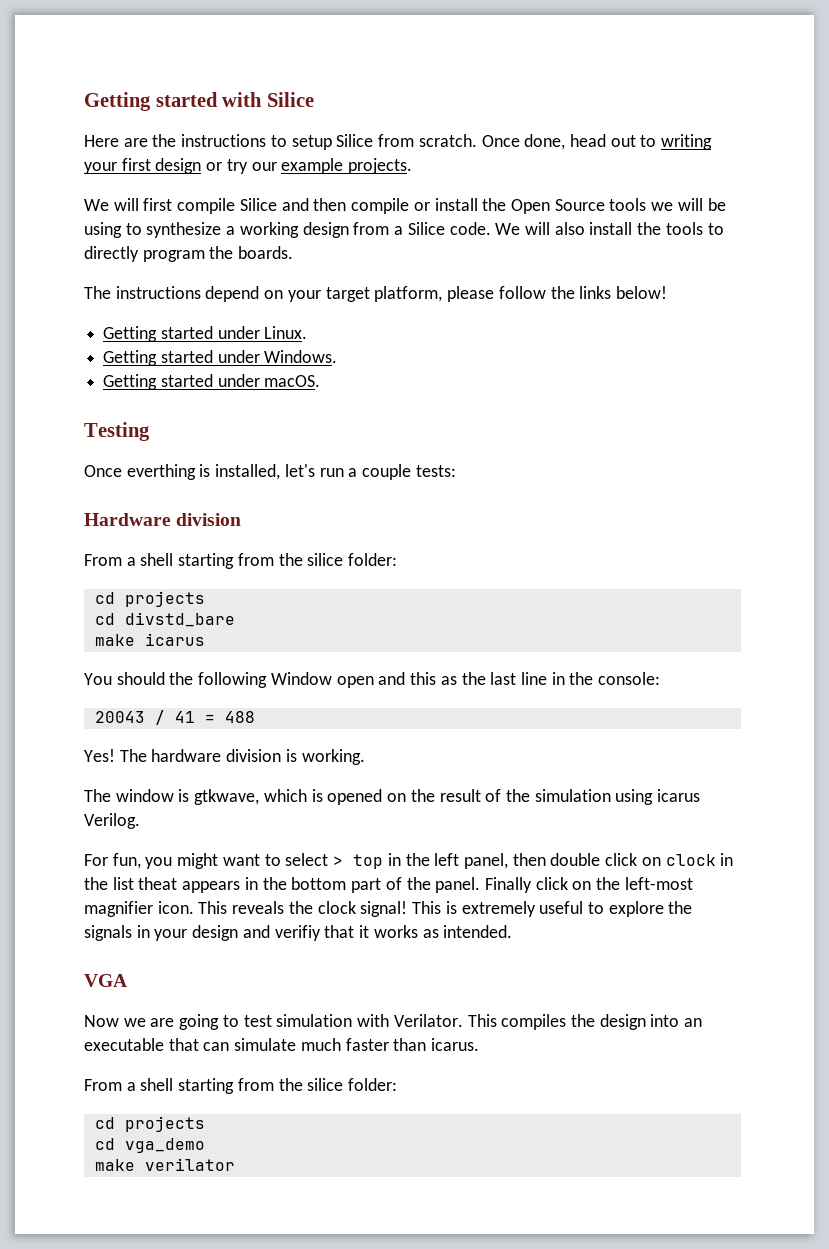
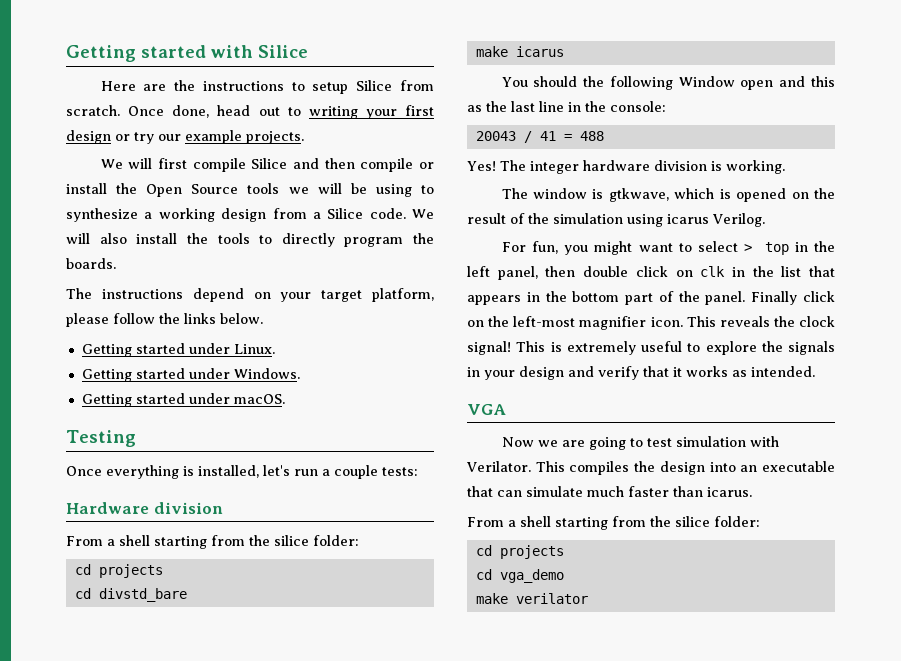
- The instructions depend on your target platform, please follow the links below!
+ The instructions depend on your target platform, please follow the links below.
- Once everthing is installed, let's run a couple tests:
+ Once everything is installed, let's run a couple tests:
- The hardware division is working.
+ The integer hardware division is working.
- For fun, you might want to select > top in the left panel, then double click on clock in the list theat appears in the bottom part of the panel.
+ For fun, you might want to select > top in the left panel, then double click on clk in the list that appears in the bottom part of the panel.
- This is extremely useful to explore the signals in your design and verifiy that it works as intended.
+ This is extremely useful to explore the signals in your design and verify that it works as intended.

